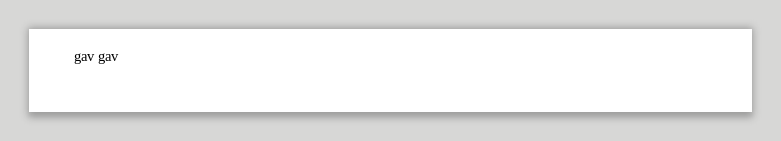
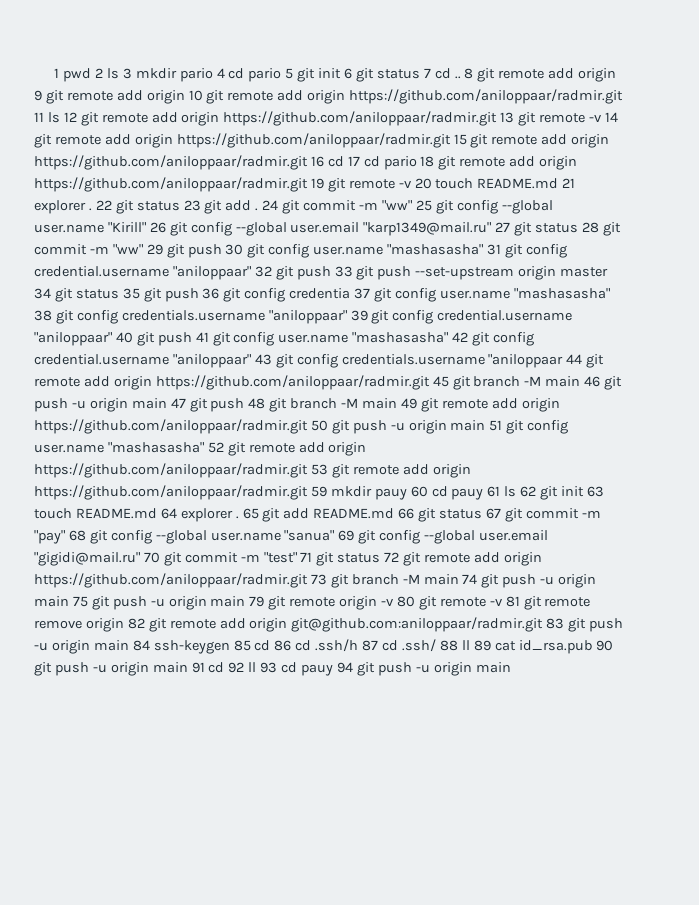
- gav gav
+ 1 pwd 2 ls 3 mkdir pario 4 cd pario 5 git init 6 git status 7 cd .. 8 git remote add origin 9 git remote add origin 10 git remote add origin https://github.com/aniloppaar/radmir.git 11 ls 12 git remote add origin https://github.com/aniloppaar/radmir.git 13 git remote -v 14 git remote add origin https://github.com/aniloppaar/radmir.git 15 git remote add origin https://github.com/aniloppaar/radmir.git 16 cd 17 cd pario 18 git remote add origin https://github.com/aniloppaar/radmir.git 19 git remote -v 20 touch README.md 21 explorer . 22 git status 23 git add . 24 git commit -m "ww" 25 git config --global user.name "Kirill" 26 git config --global user.email "karp1349@mail.ru" 27 git status 28 git commit -m "ww" 29 git push 30 git config user.name "mashasasha" 31 git config credential.username "aniloppaar" 32 git push 33 git push --set-upstream origin master 34 git status 35 git push 36 git config credentia 37 git config user.name "mashasasha" 38 git config credentials.username "aniloppaar" 39 git config credential.username "aniloppaar" 40 git push 41 git config user.name "mashasasha" 42 git config credential.username "aniloppaar" 43 git config credentials.username "aniloppaar 44 git remote add origin https://github.com/aniloppaar/radmir.git 45 git branch -M main 46 git push -u origin main 47 git push 48 git branch -M main 49 git remote add origin https://github.com/aniloppaar/radmir.git 50 git push -u origin main 51 git config user.name "mashasasha" 52 git remote add origin https://github.com/aniloppaar/radmir.git 53 git remote add origin https://github.com/aniloppaar/radmir.git 59 mkdir pauy 60 cd pauy 61 ls 62 git init 63 touch README.md 64 explorer . 65 git add README.md 66 git status 67 git commit -m "pay" 68 git config --global user.name "sanua" 69 git config --global user.email "gigidi@mail.ru" 70 git commit -m "test" 71 git status 72 git remote add origin https://github.com/aniloppaar/radmir.git 73 git branch -M main 74 git push -u origin main 75 git push -u origin main 79 git remote origin -v 80 git remote -v 81 git remote remove origin 82 git remote add origin git@github.com:aniloppaar/radmir.git 83 git push -u origin main 84 ssh-keygen 85 cd 86 cd .ssh/h 87 cd .ssh/ 88 ll 89 cat id_rsa.pub 90 git push -u origin main 91 cd 92 ll 93 cd pauy 94 git push -u origin main

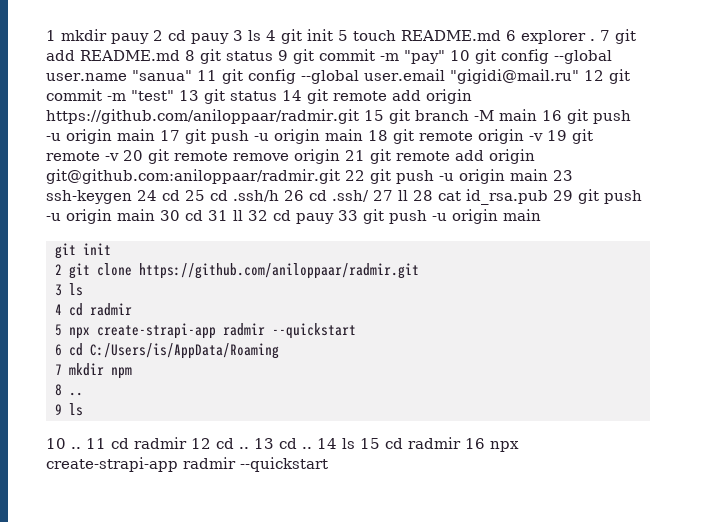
- 1 pwd 2 ls 3 mkdir pario 4 cd pario 5 git init 6 git status 7 cd .. 8 git remote add origin 9 git remote add origin 10 git remote add origin https://github.com/aniloppaar/radmir.git 11 ls 12 git remote add origin https://github.com/aniloppaar/radmir.git 13 git remote -v 14 git remote add origin https://github.com/aniloppaar/radmir.git 15 git remote add origin https://github.com/aniloppaar/radmir.git 16 cd 17 cd pario 18 git remote add origin https://github.com/aniloppaar/radmir.git 19 git remote -v 20 touch README.md 21 explorer . 22 git status 23 git add . 24 git commit -m "ww" 25 git config --global user.name "Kirill" 26 git config --global user.email "karp1349@mail.ru" 27 git status 28 git commit -m "ww" 29 git push 30 git config user.name "mashasasha" 31 git config credential.username "aniloppaar" 32 git push 33 git push --set-upstream origin master 34 git status 35 git push 36 git config credentia 37 git config user.name "mashasasha" 38 git config credentials.username "aniloppaar" 39 git config credential.username "aniloppaar" 40 git push 41 git config user.name "mashasasha" 42 git config credential.username "aniloppaar" 43 git config credentials.username "aniloppaar 44 git remote add origin https://github.com/aniloppaar/radmir.git 45 git branch -M main 46 git push -u origin main 47 git push 48 git branch -M main 49 git remote add origin https://github.com/aniloppaar/radmir.git 50 git push -u origin main 51 git config user.name "mashasasha" 52 git remote add origin https://github.com/aniloppaar/radmir.git 53 git remote add origin https://github.com/aniloppaar/radmir.git 59 mkdir pauy 60 cd pauy 61 ls 62 git init 63 touch README.md 64 explorer . 65 git add README.md 66 git status 67 git commit -m "pay" 68 git config --global user.name "sanua" 69 git config --global user.email "gigidi@mail.ru" 70 git commit -m "test" 71 git status 72 git remote add origin https://github.com/aniloppaar/radmir.git 73 git branch -M main 74 git push -u origin main 75 git push -u origin main 79 git remote origin -v 80 git remote -v 81 git remote remove origin 82 git remote add origin git@github.com:aniloppaar/radmir.git 83 git push -u origin main 84 ssh-keygen 85 cd 86 cd .ssh/h 87 cd .ssh/ 88 ll 89 cat id_rsa.pub 90 git push -u origin main 91 cd 92 ll 93 cd pauy 94 git push -u origin main
+ 1 mkdir pauy 2 cd pauy 3 ls 4 git init 5 touch README.md 6 explorer . 7 git add README.md 8 git status 9 git commit -m "pay" 10 git config --global user.name "sanua" 11 git config --global user.email "gigidi@mail.ru" 12 git commit -m "test" 13 git status 14 git remote add origin https://github.com/aniloppaar/radmir.git 15 git branch -M main 16 git push -u origin main 17 git push -u origin main 18 git remote origin -v 19 git remote -v 20 git remote remove origin 21 git remote add origin git@github.com:aniloppaar/radmir.git 22 git push -u origin main 23 ssh-keygen 24 cd 25 cd .ssh/h 26 cd .ssh/ 27 ll 28 cat id_rsa.pub 29 git push -u origin main 30 cd 31 ll 32 cd pauy 33 git push -u origin main
+ git init
+ 2 git clone https://github.com/aniloppaar/radmir.git
+ 3 ls
+ 4 cd radmir
+ 5 npx create-strapi-app radmir --quickstart
+ 6 cd C:/Users/is/AppData/Roaming
+ 7 mkdir npm
+ 8 ..
+ 9 ls
+ 10 .. 11 cd radmir 12 cd .. 13 cd .. 14 ls 15 cd radmir 16 npx create-strapi-app radmir --quickstart

